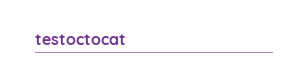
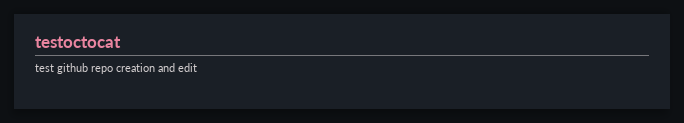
+ test github repo creation and edit

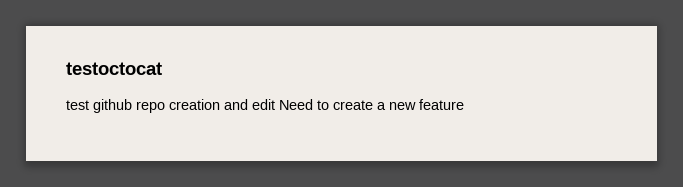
- test github repo creation and edit
+ test github repo creation and edit Need to create a new feature

